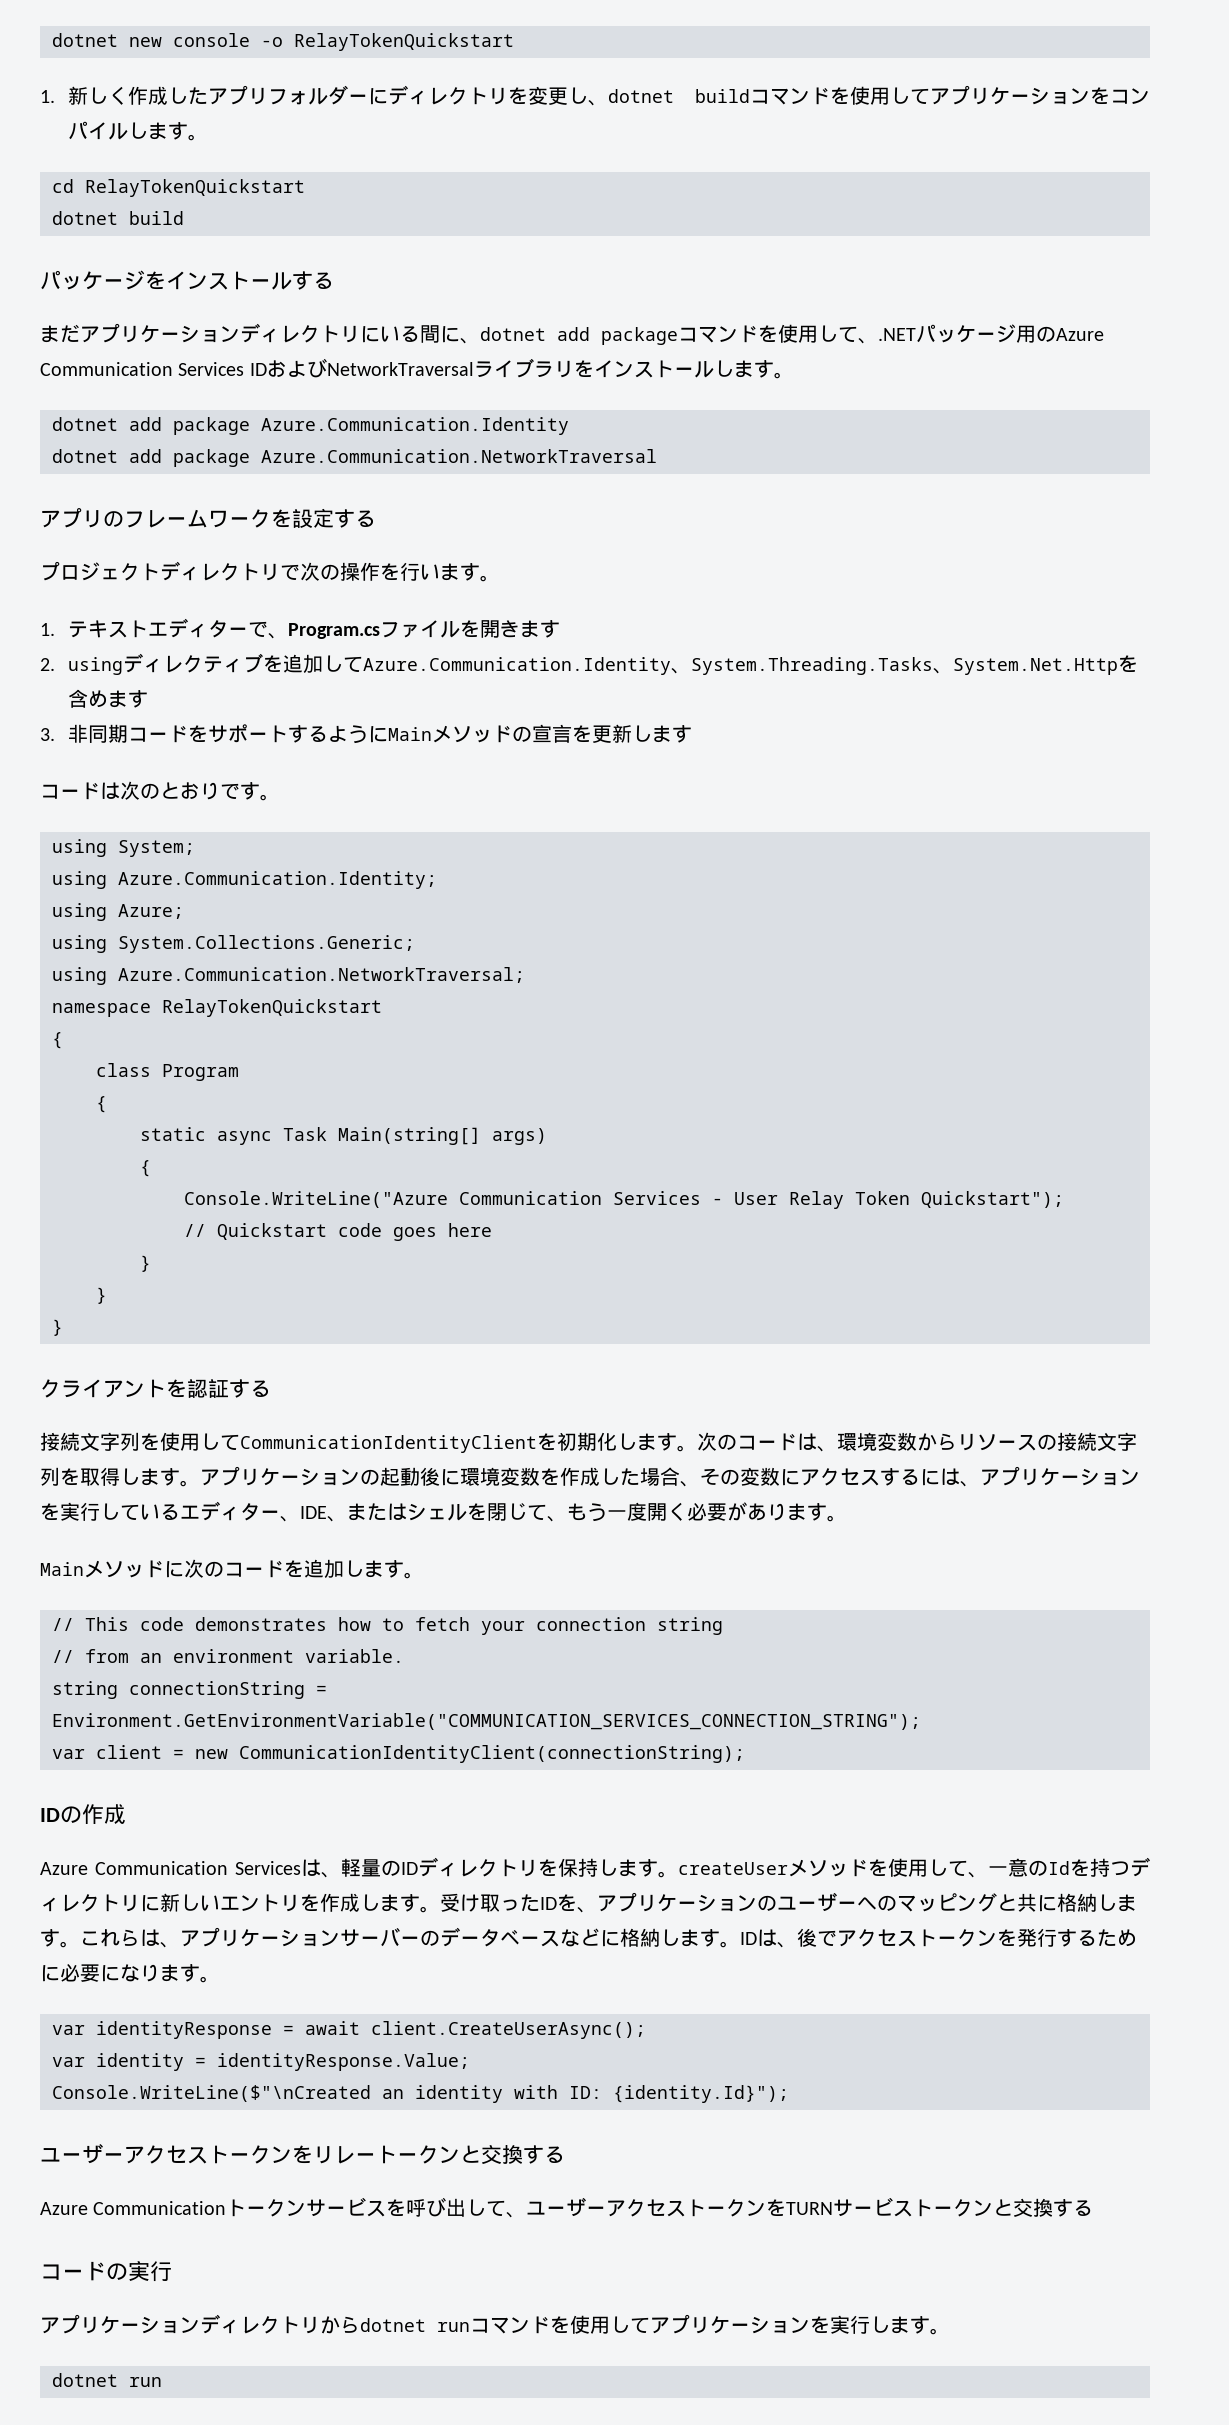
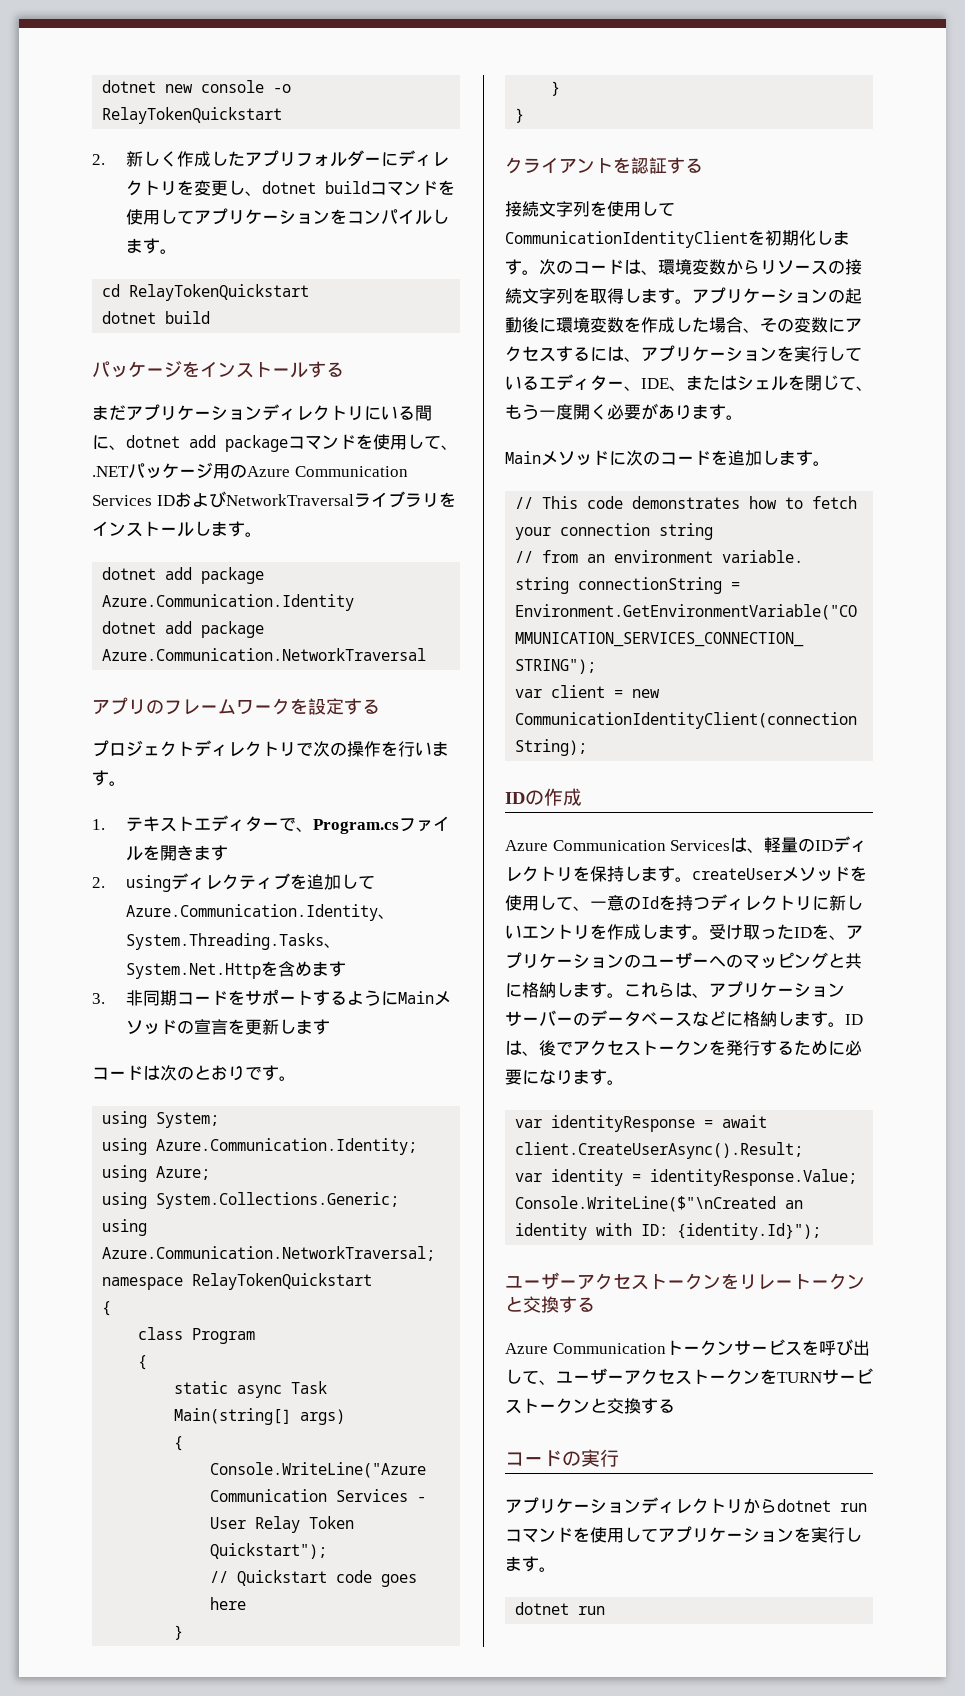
- 1.新しく作成したアプリフォルダーにディレクトリを変更し、dotnet buildコマンドを使用してアプリケーションをコンパイルします。
+ 2.新しく作成したアプリフォルダーにディレクトリを変更し、dotnet buildコマンドを使用してアプリケーションをコンパイルします。
- var identityResponse = await client.CreateUserAsync();
+ var identityResponse = await client.CreateUserAsync().Result;

